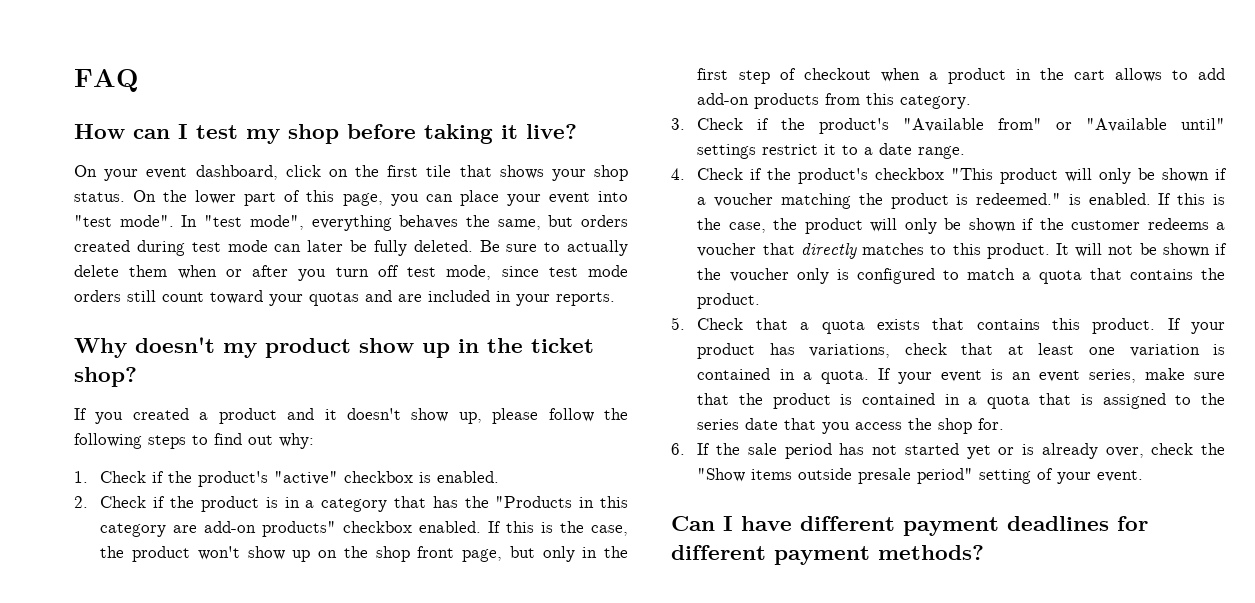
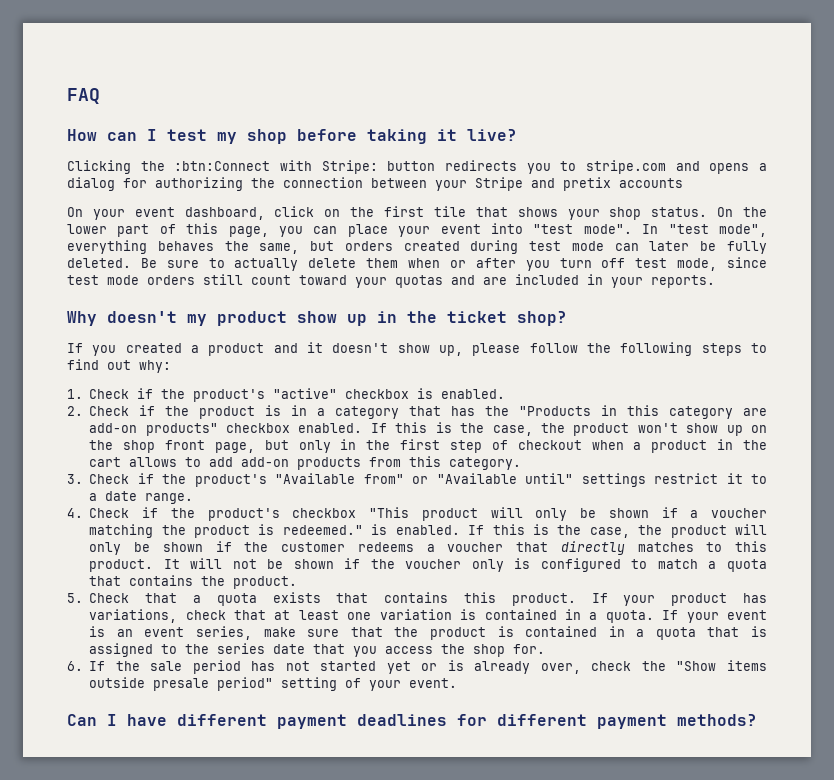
+ Clicking the :btn:Connect with Stripe: button redirects you to stripe.com and opens a dialog for authorizing the connection between your Stripe and pretix accounts

